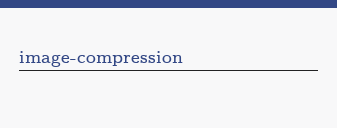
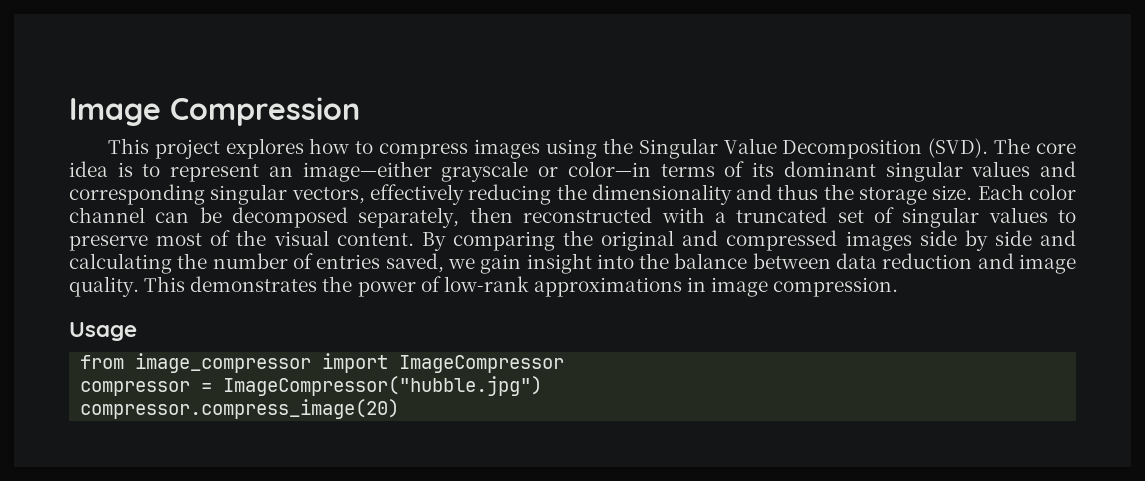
- image-compression
+ Image Compression
+ This project explores how to compress images using the Singular Value Decomposition (SVD). The core idea is to represent an image—either grayscale or color—in terms of its dominant singular values and corresponding singular vectors, effectively reducing the dimensionality and thus the storage size. Each color channel can be decomposed separately, then reconstructed with a truncated set of singular values to preserve most of the visual content. By comparing the original and compressed images side by side and calculating the number of entries saved, we gain insight into the balance between data reduction and image quality. This demonstrates the power of low-rank approximations in image compression.
+ Usage
+ from image_compressor import ImageCompressor
+ compressor = ImageCompressor("hubble.jpg")
+ compressor.compress_image(20)

